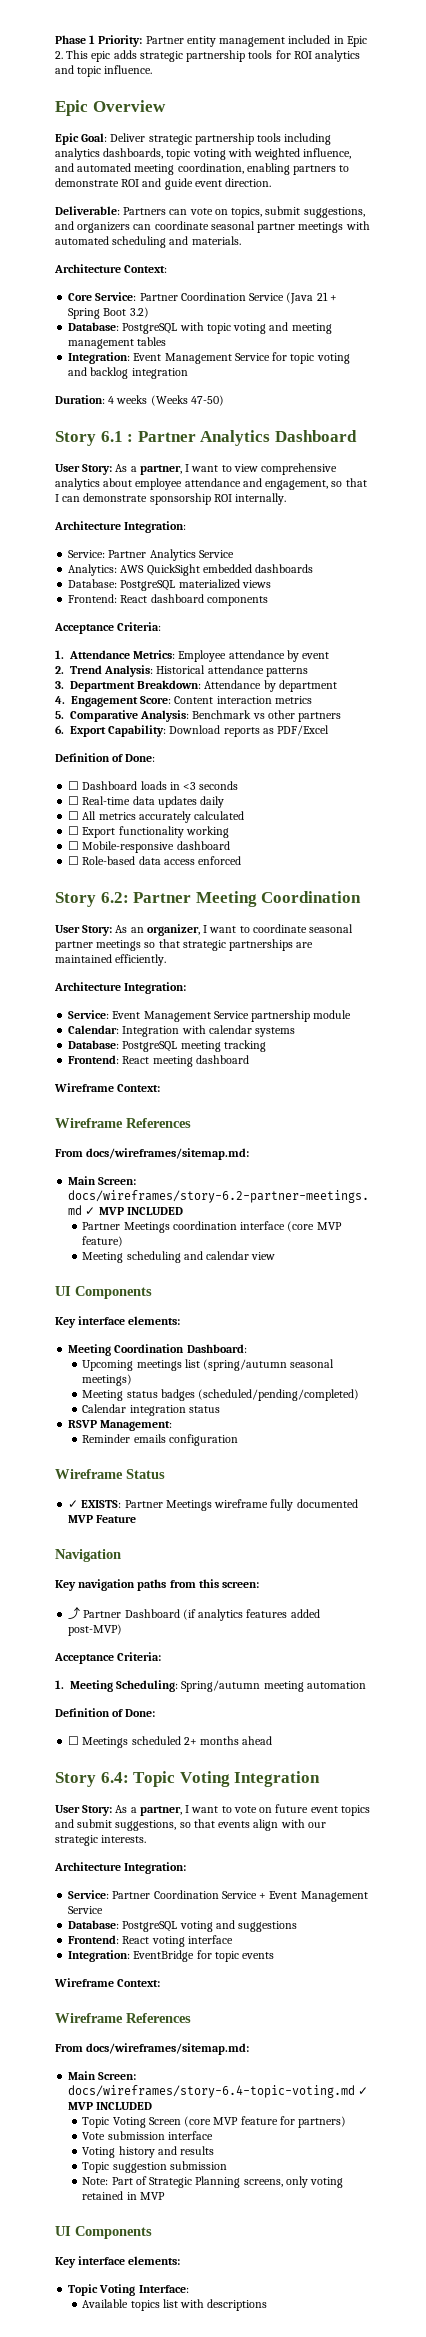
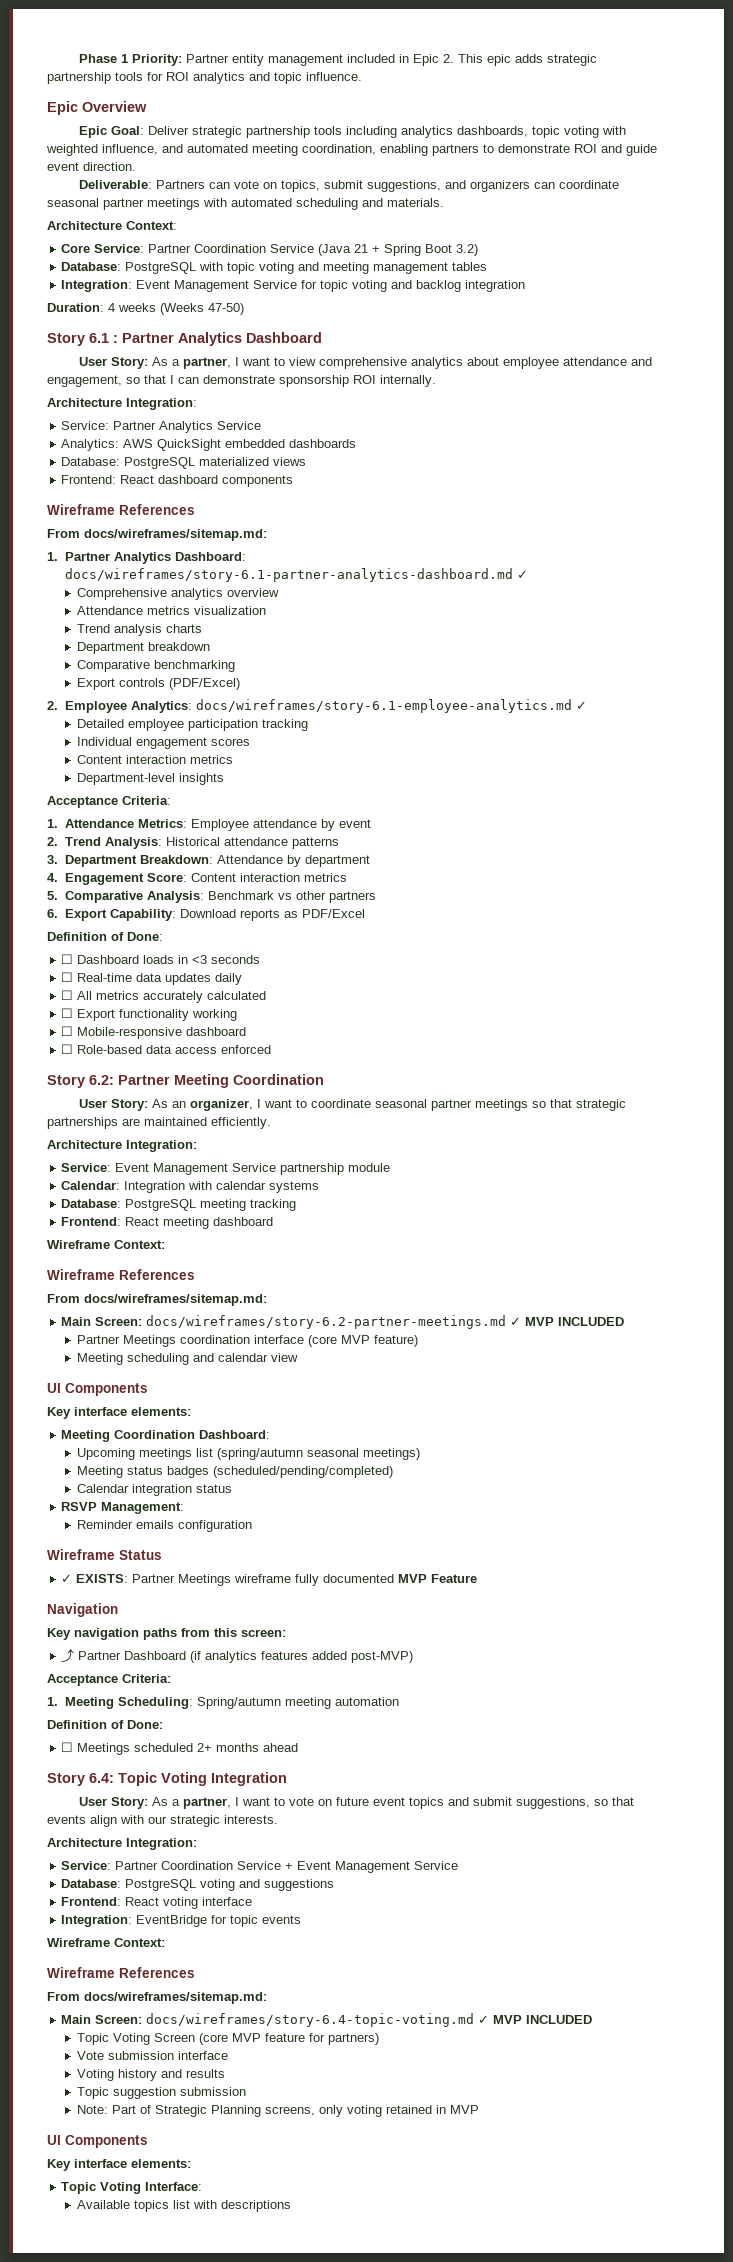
  Frontend: React dashboard components
+ Wireframe References
+ From docs/wireframes/sitemap.md:
+ 1. Partner Analytics Dashboard: docs/wireframes/story-6.1-partner-analytics-dashboard.md ✓
+ Comprehensive analytics overview
+ Attendance metrics visualization
+ Trend analysis charts
+ Department breakdown
+ Comparative benchmarking
+ Export controls (PDF/Excel)
+ 2. Employee Analytics: docs/wireframes/story-6.1-employee-analytics.md ✓
+ Detailed employee participation tracking
+ Individual engagement scores
+ Content interaction metrics
+ Department-level insights

